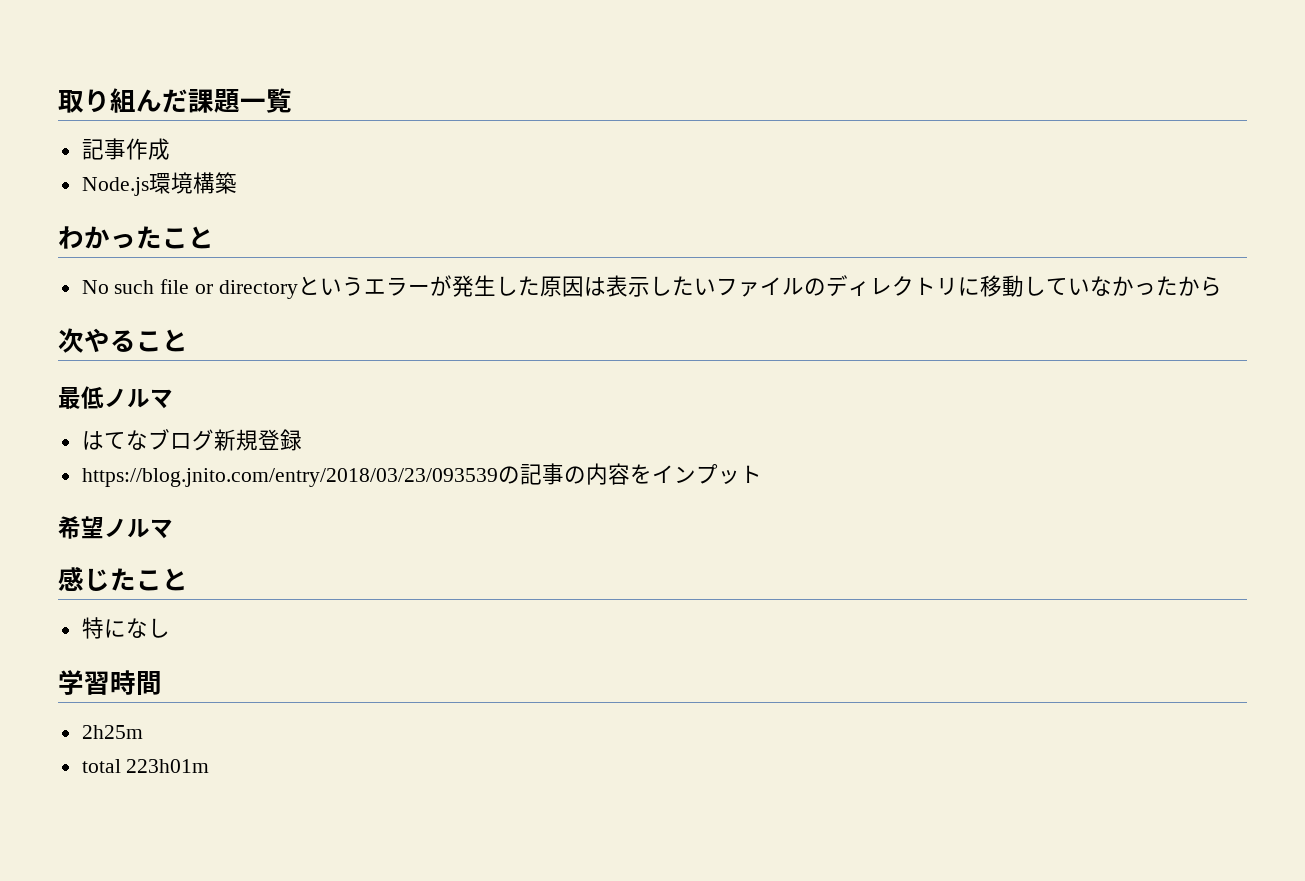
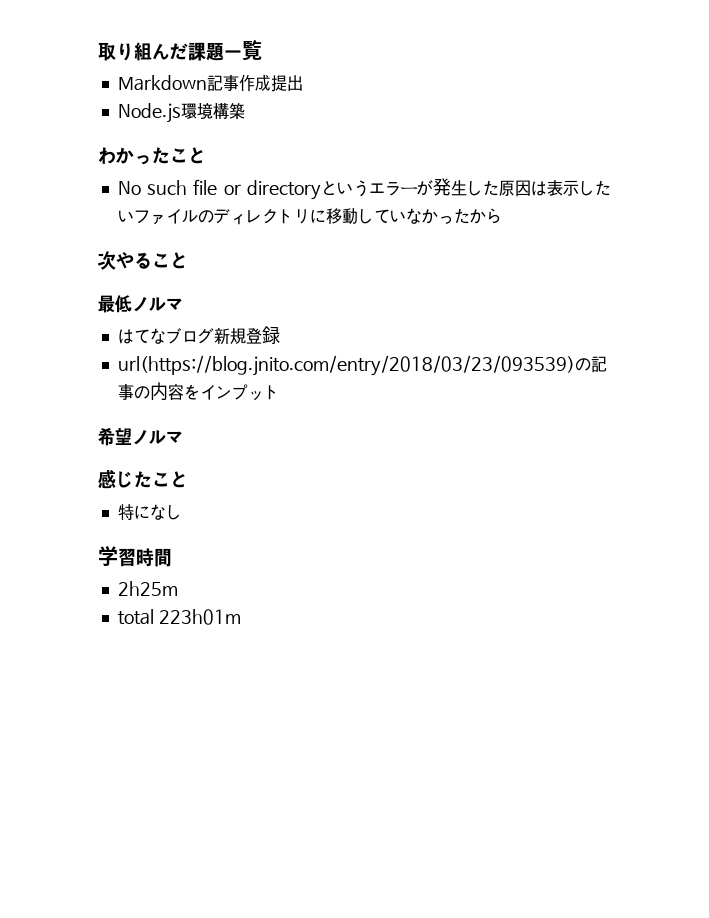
- 記事作成
+ Markdown記事作成提出
- https://blog.jnito.com/entry/2018/03/23/093539の記事の内容をインプット
+ url(https://blog.jnito.com/entry/2018/03/23/093539)の記事の内容をインプット

